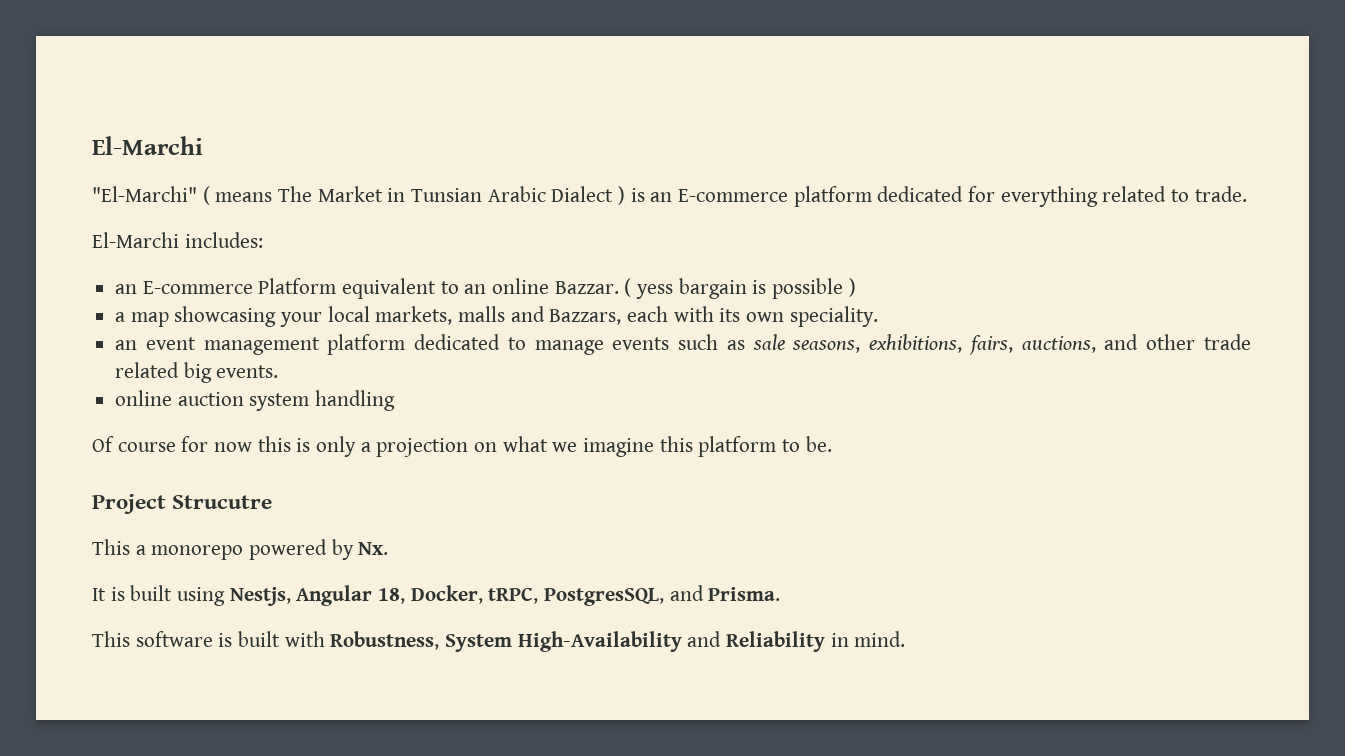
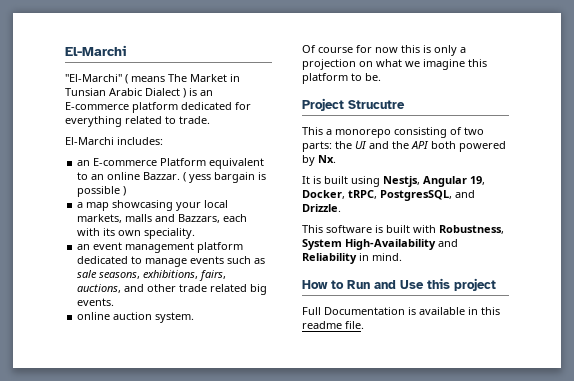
- online auction system handling
+ online auction system.
- This a monorepo powered by Nx.
+ This a monorepo consisting of two parts: the UI and the API both powered by Nx.
- It is built using Nestjs, Angular 18, Docker, tRPC, PostgresSQL, and Prisma.
+ It is built using Nestjs, Angular 19, Docker, tRPC, PostgresSQL, and Drizzle.
+ How to Run and Use this project
+ Full Documentation is available in this readme file.

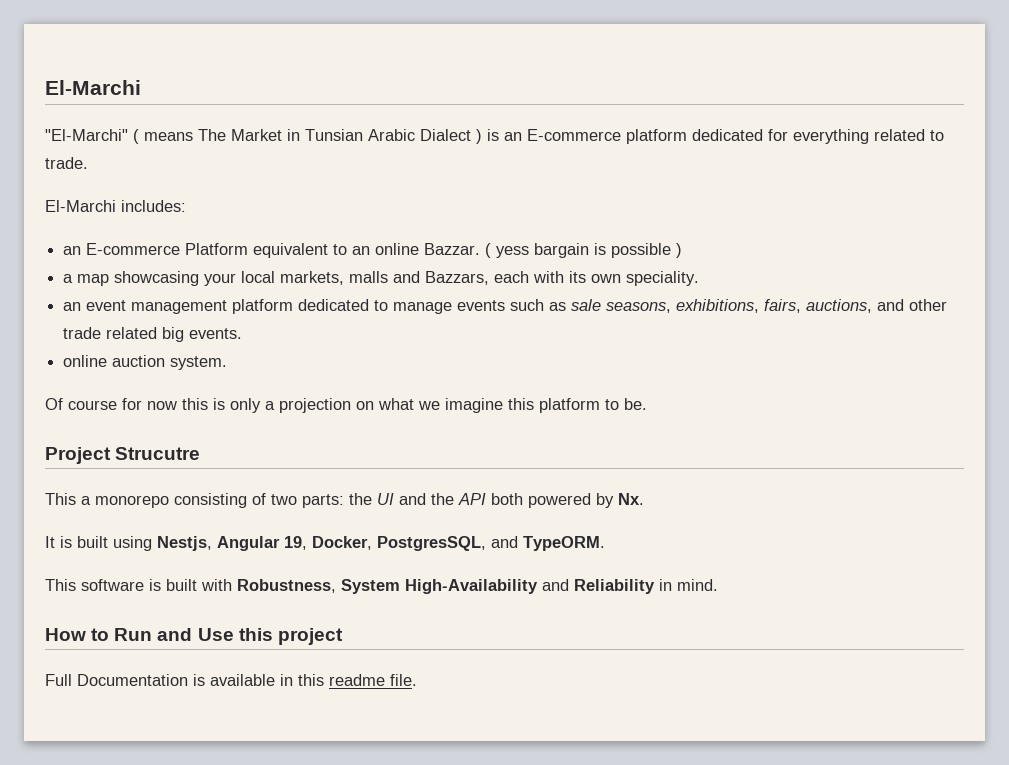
- It is built using Nestjs, Angular 19, Docker, tRPC, PostgresSQL, and Drizzle.
+ It is built using Nestjs, Angular 19, Docker, PostgresSQL, and TypeORM.

